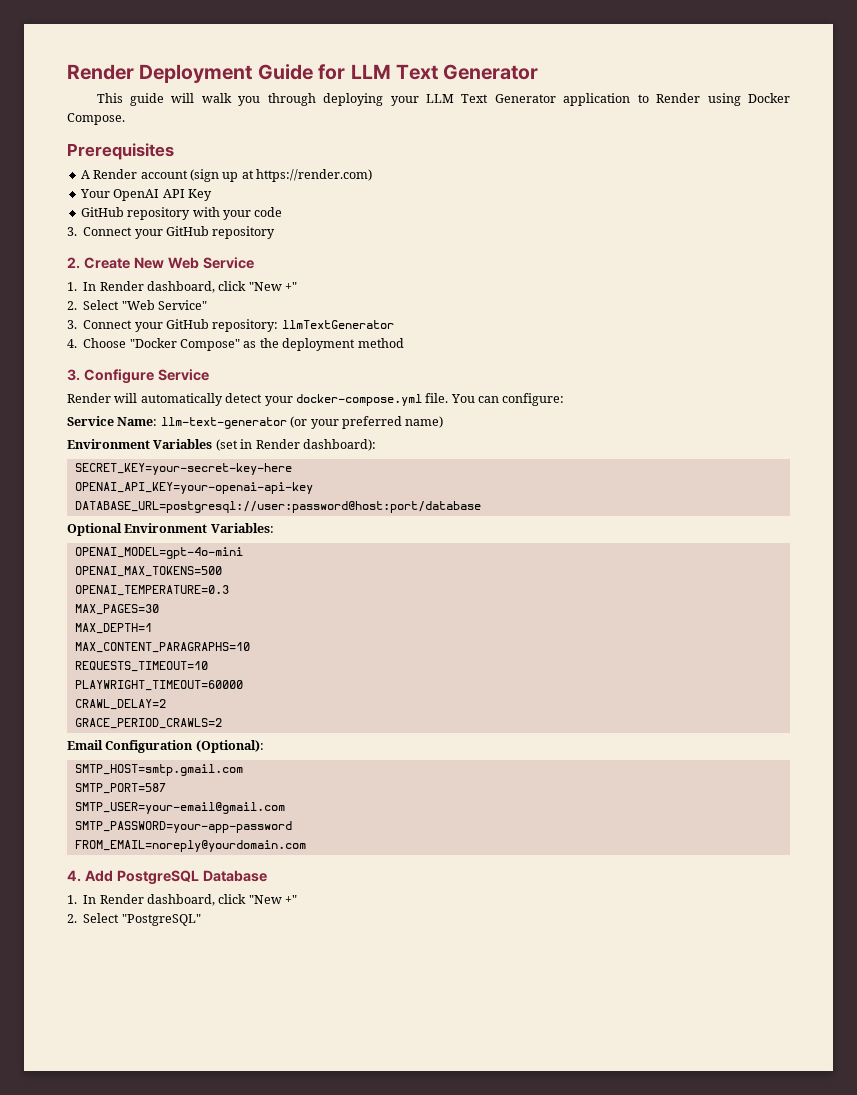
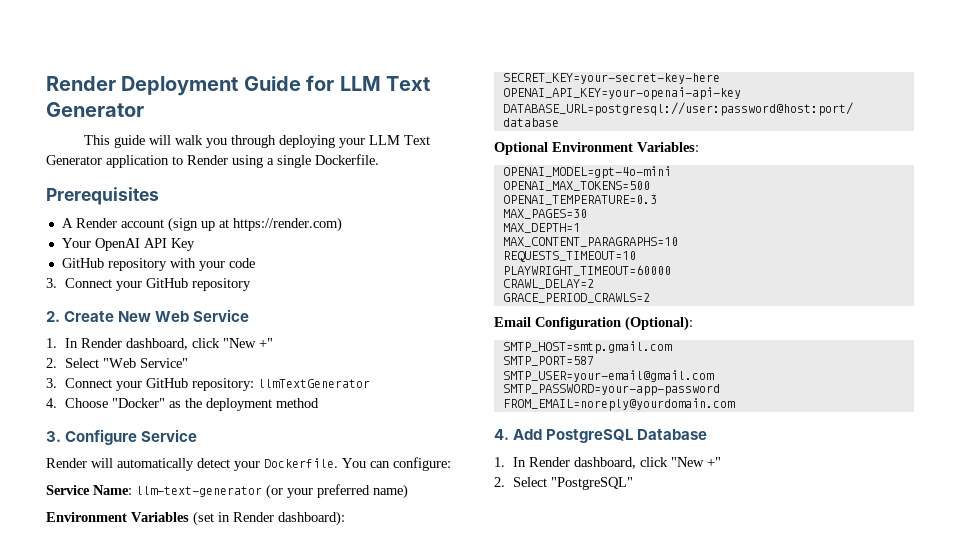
- This guide will walk you through deploying your LLM Text Generator application to Render using Docker Compose.
+ This guide will walk you through deploying your LLM Text Generator application to Render using a single Dockerfile.
- 4. Choose "Docker Compose" as the deployment method
+ 4. Choose "Docker" as the deployment method
- Render will automatically detect your docker-compose.yml file.
+ Render will automatically detect your Dockerfile.

